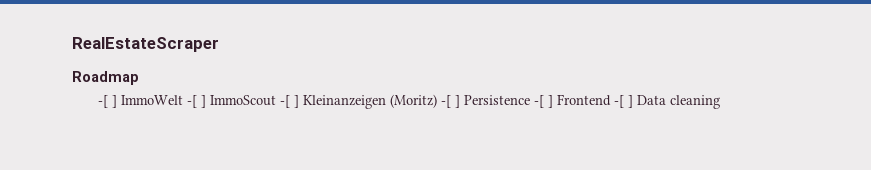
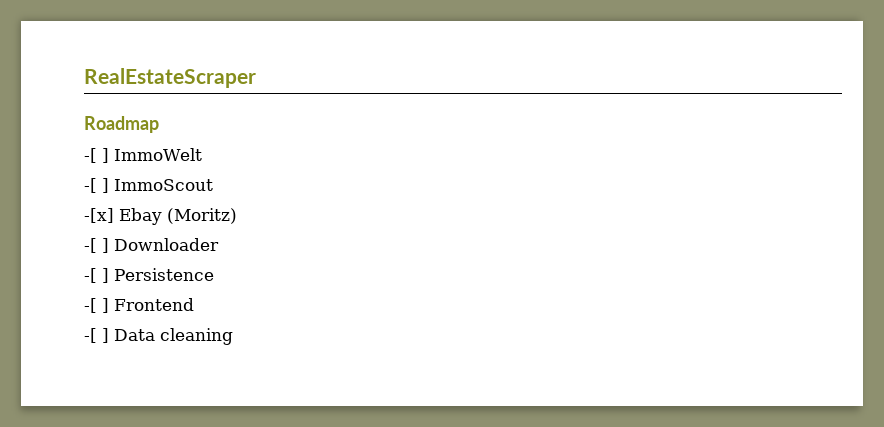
- -[ ] ImmoWelt -[ ] ImmoScout -[ ] Kleinanzeigen (Moritz) -[ ] Persistence -[ ] Frontend -[ ] Data cleaning
+ -[ ] ImmoWelt
+ -[ ] ImmoScout
+ -[x] Ebay (Moritz)
+ -[ ] Downloader
+ -[ ] Persistence
+ -[ ] Frontend
+ -[ ] Data cleaning

